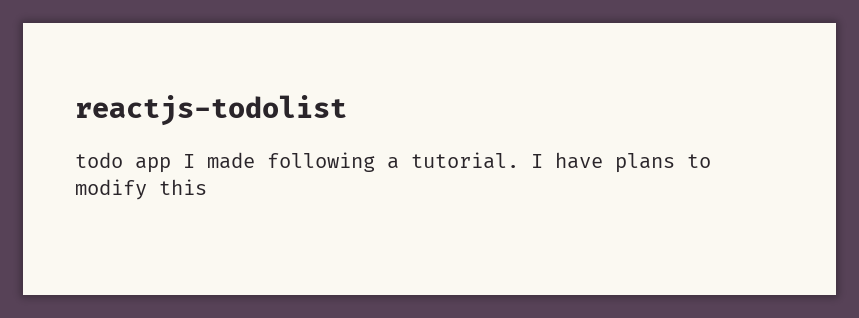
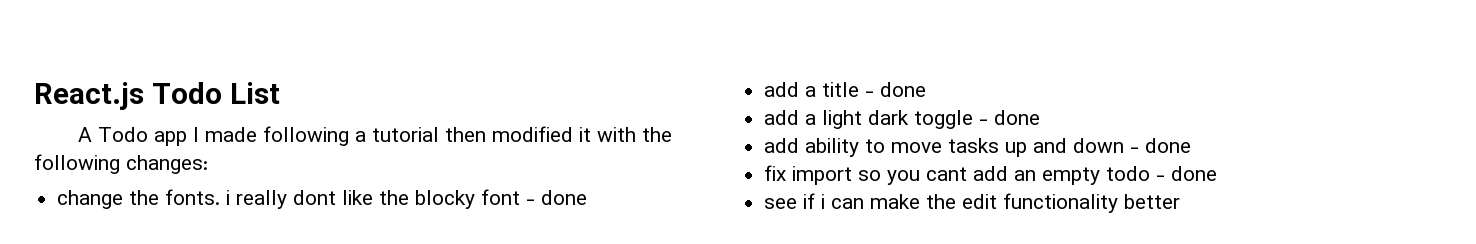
- reactjs-todolist
- todo app I made following a tutorial. I have plans to modify this
+ React.js Todo List
+ A Todo app I made following a tutorial then modified it with the following changes:
+ change the fonts. i really dont like the blocky font - done
+ add a title - done
+ add a light dark toggle - done
+ add ability to move tasks up and down - done
+ fix import so you cant add an empty todo - done
+ see if i can make the edit functionality better

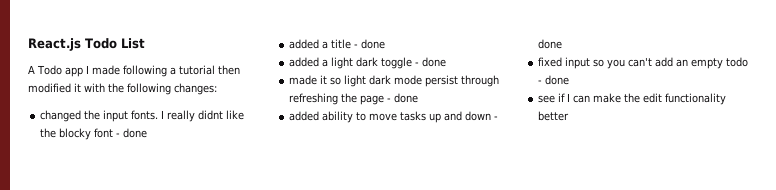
- change the fonts. i really dont like the blocky font - done
+ changed the input fonts. I really didnt like the blocky font - done
- add a title - done
+ added a title - done
- add a light dark toggle - done
+ added a light dark toggle - done
- add ability to move tasks up and down - done
+ made it so light dark mode persist through refreshing the page - done
+ added ability to move tasks up and down - done
- fix import so you cant add an empty todo - done
+ fixed input so you can't add an empty todo - done
- see if i can make the edit functionality better
+ see if I can make the edit functionality better

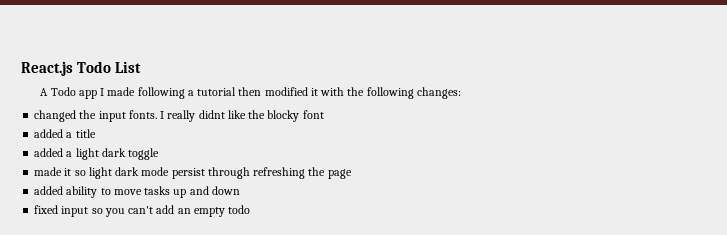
- I really didnt like the blocky font - done
+ I really didnt like the blocky font
- added a title - done
+ added a title
- added a light dark toggle - done
+ added a light dark toggle
- made it so light dark mode persist through refreshing the page - done
+ made it so light dark mode persist through refreshing the page
- added ability to move tasks up and down - done
+ added ability to move tasks up and down
- fixed input so you can't add an empty todo - done
- see if I can make the edit functionality better
+ fixed input so you can't add an empty todo

